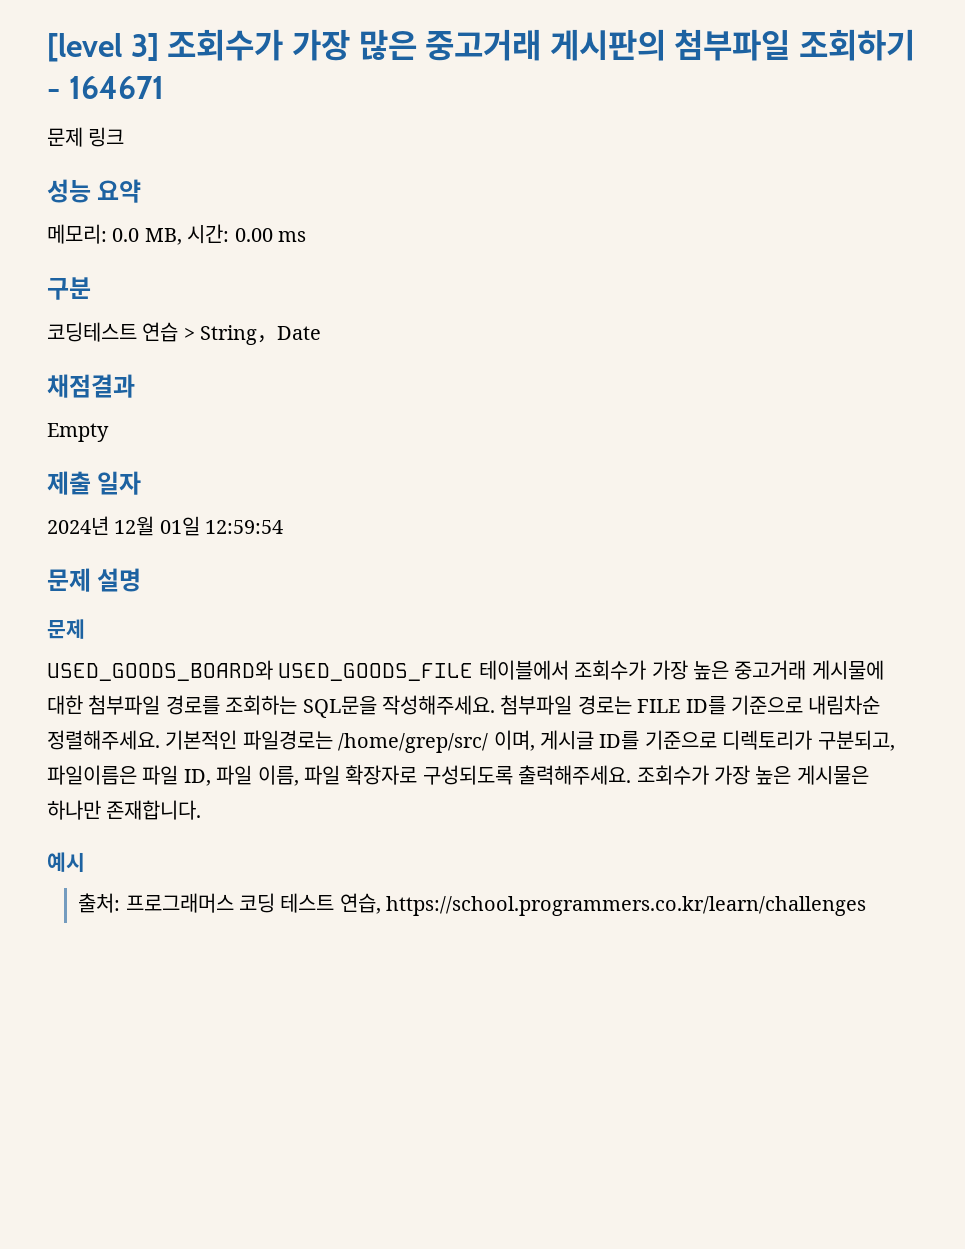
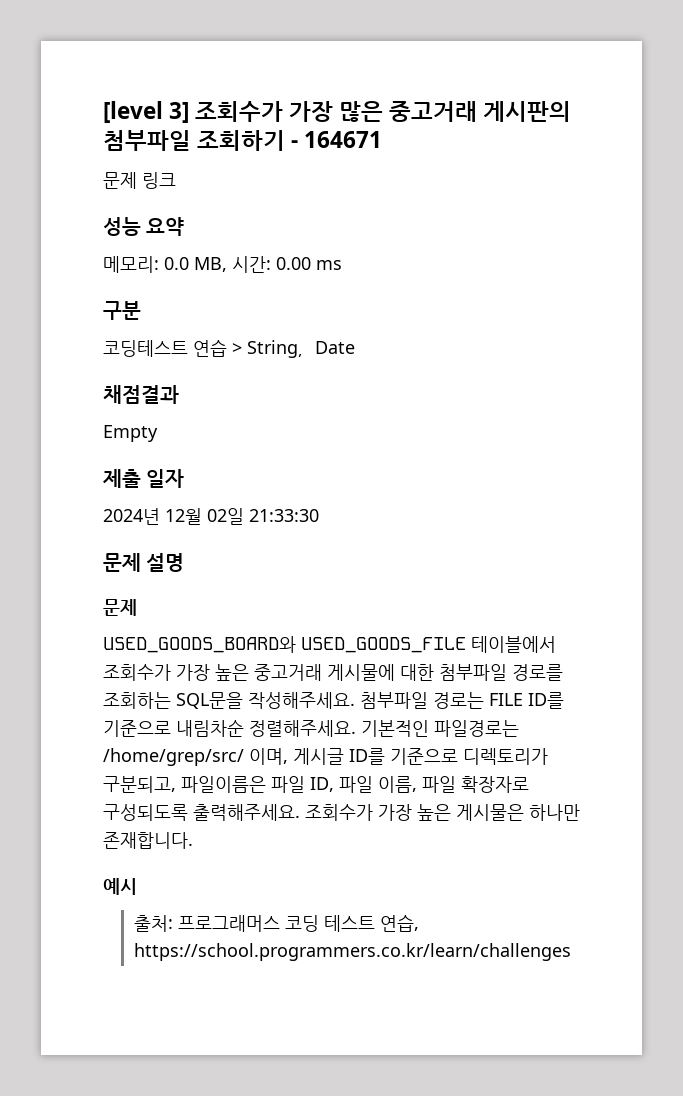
- 2024년 12월 01일 12:59:54
+ 2024년 12월 02일 21:33:30

